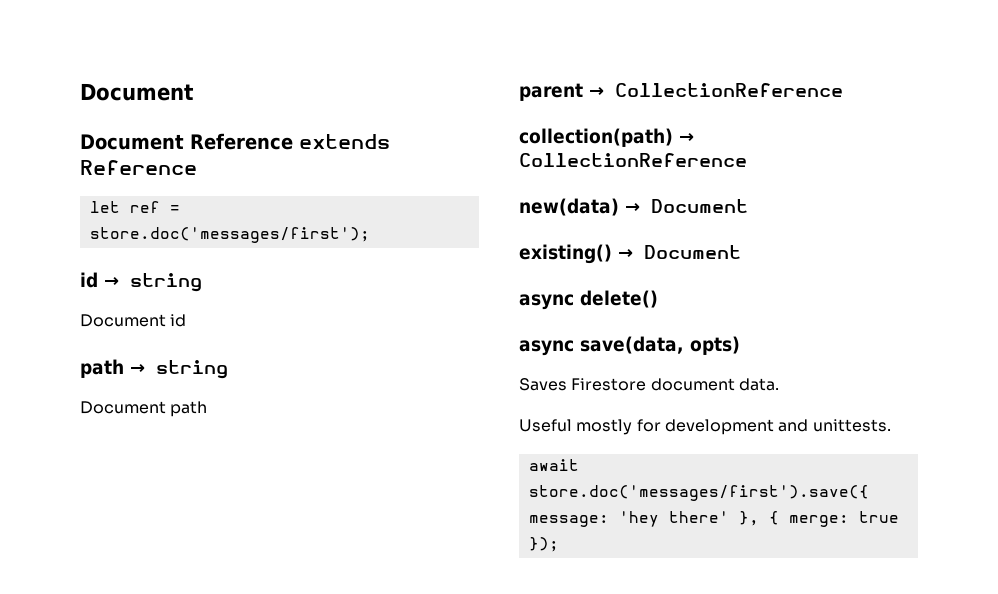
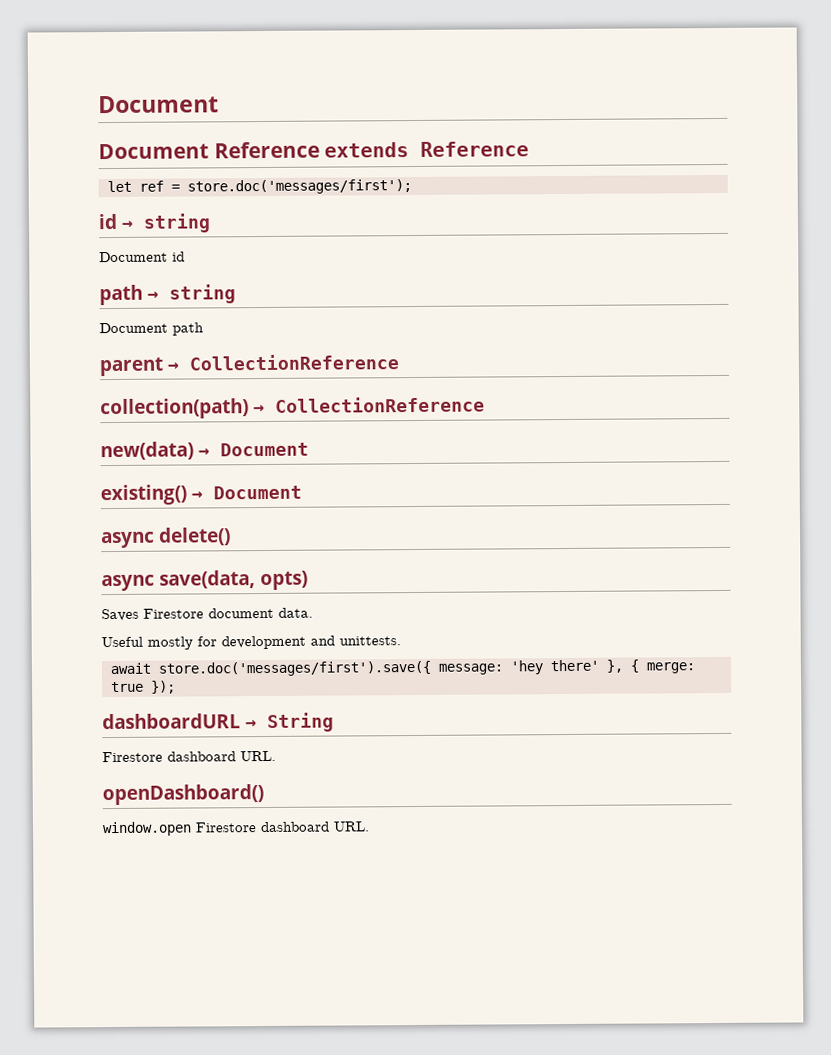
+ dashboardURL → String
+ Firestore dashboard URL.
+ openDashboard()
+ window.open Firestore dashboard URL.

